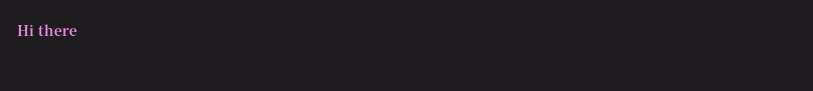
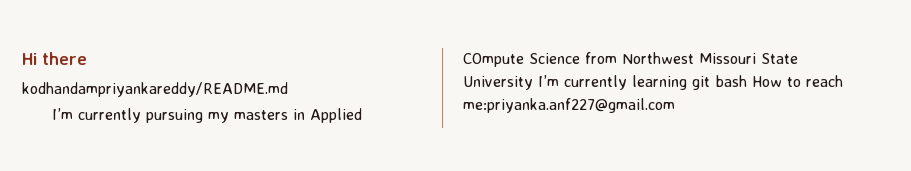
+ kodhandampriyankareddy/README.md
+ I’m currently pursuing my masters in Applied COmpute Science from Northwest Missouri State University I’m currently learning git bash How to reach me:priyanka.anf227@gmail.com

